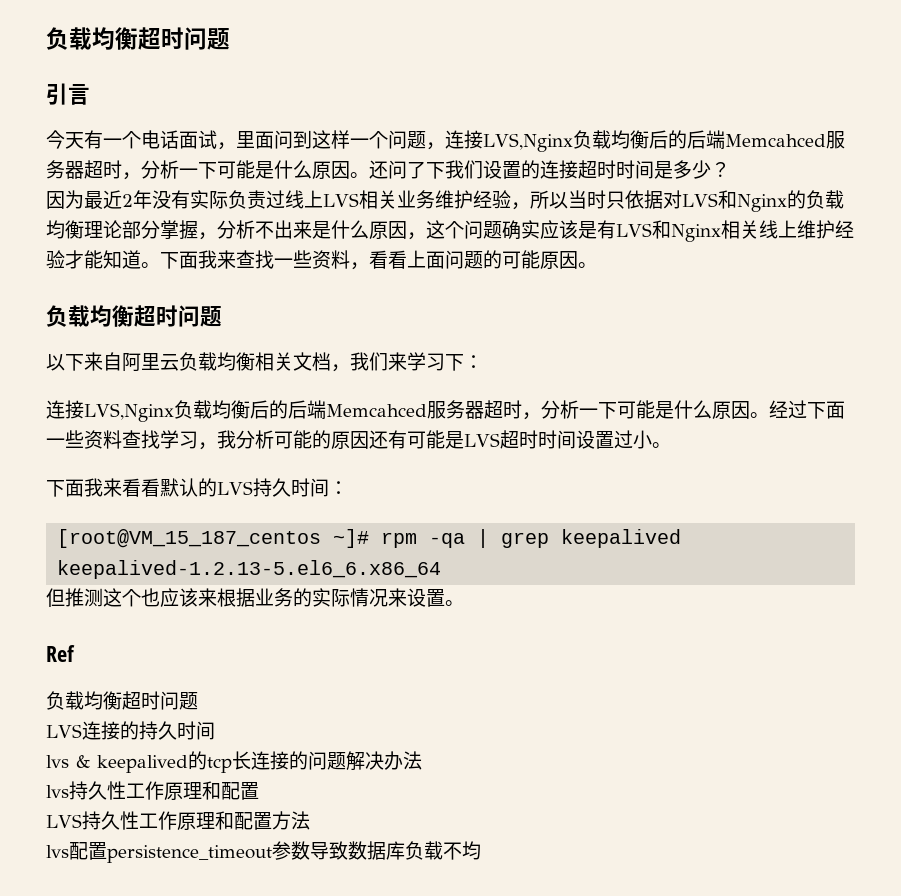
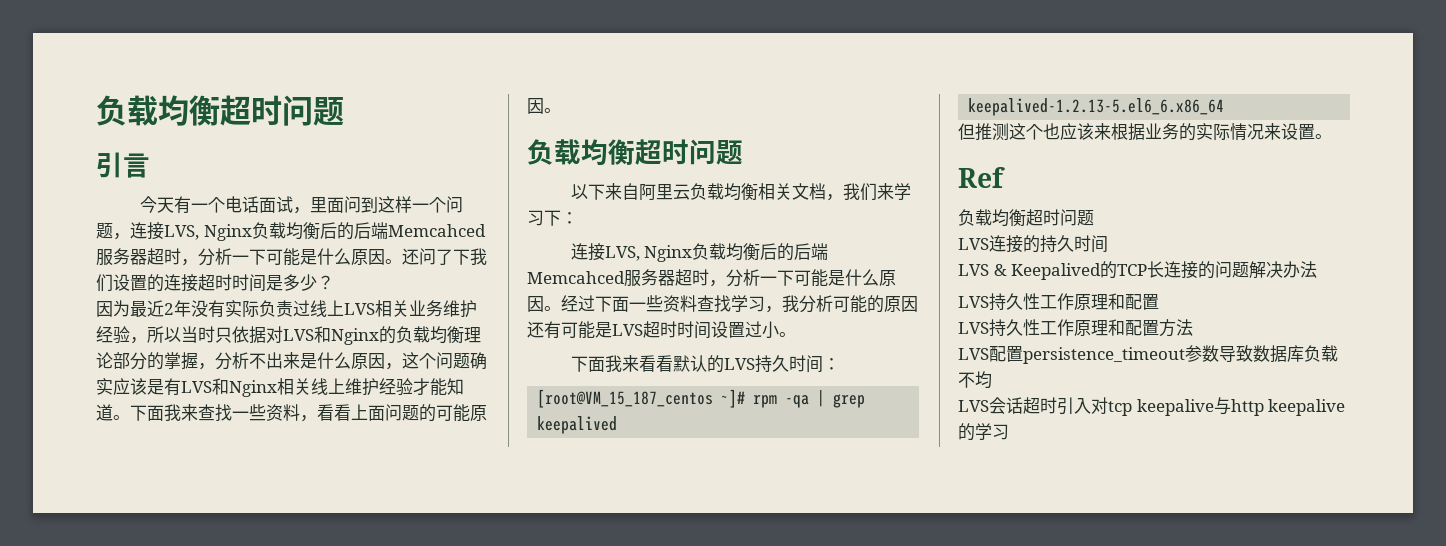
- 今天有一个电话面试，里面问到这样一个问题，连接LVS,Nginx负载均衡后的后端Memcahced服务器超时，分析一下可能是什么原因。
+ 今天有一个电话面试，里面问到这样一个问题，连接LVS, Nginx负载均衡后的后端Memcahced服务器超时，分析一下可能是什么原因。
- 因为最近2年没有实际负责过线上LVS相关业务维护经验，所以当时只依据对LVS和Nginx的负载均衡理论部分掌握，分析不出来是什么原因，这个问题确实应该是有LVS和Nginx相关线上维护经验才能知道。
+ 因为最近2年没有实际负责过线上LVS相关业务维护经验，所以当时只依据对LVS和Nginx的负载均衡理论部分的掌握，分析不出来是什么原因，这个问题确实应该是有LVS和Nginx相关线上维护经验才能知道。
  以下来自阿里云负载均衡相关文档，我们来学习下：
- 连接LVS,Nginx负载均衡后的后端Memcahced服务器超时，分析一下可能是什么原因。
+ 连接LVS, Nginx负载均衡后的后端Memcahced服务器超时，分析一下可能是什么原因。
- lvs & keepalived的tcp长连接的问题解决办法
- lvs持久性工作原理和配置
+ LVS & Keepalived的TCP长连接的问题解决办法
+ LVS持久性工作原理和配置
- lvs配置persistence_timeout参数导致数据库负载不均
+ LVS配置persistence_timeout参数导致数据库负载不均
+ LVS会话超时引入对tcp keepalive与http keepalive的学习

